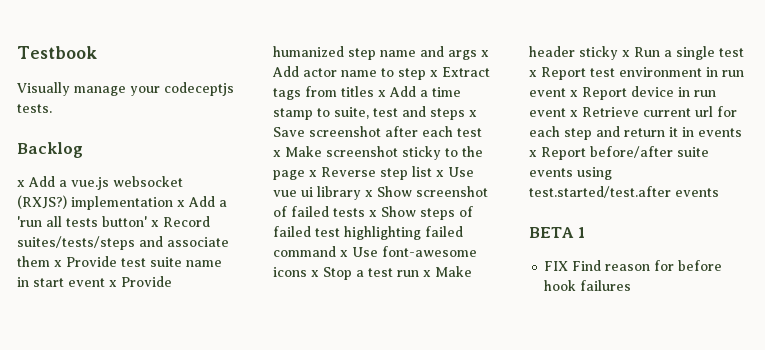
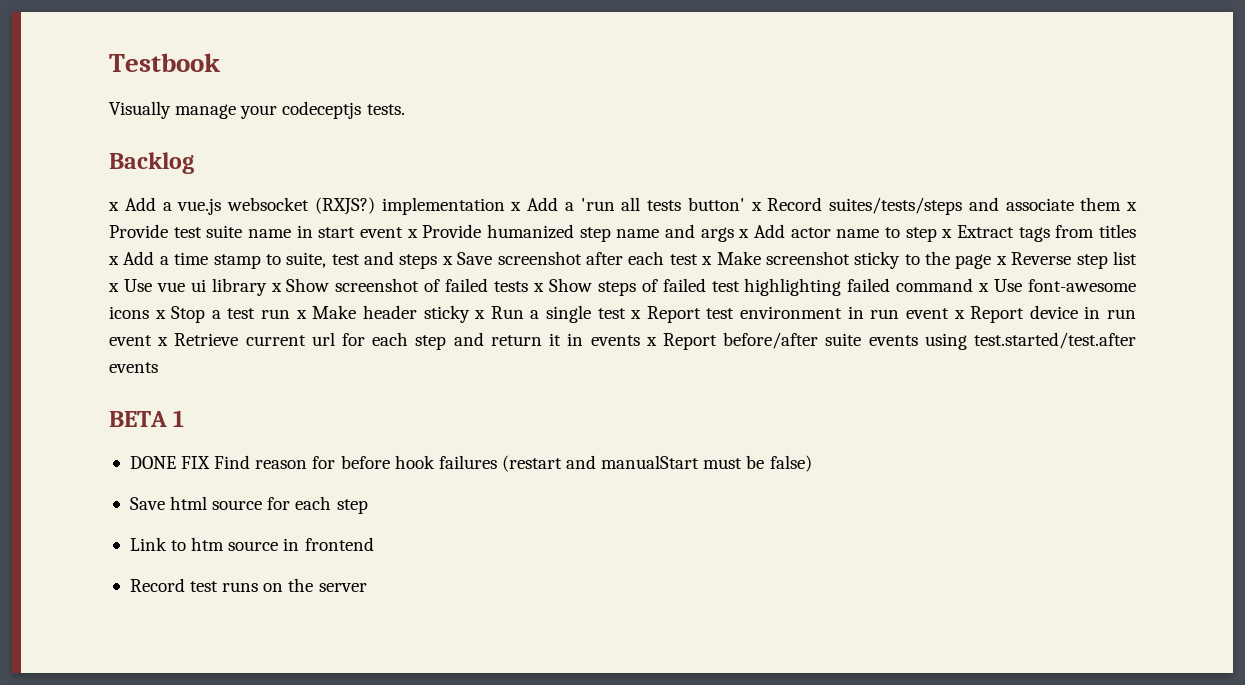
- FIX Find reason for before hook failures
+ DONE FIX Find reason for before hook failures (restart and manualStart must be false)
+ Save html source for each step
+ Link to htm source in frontend
+ Record test runs on the server

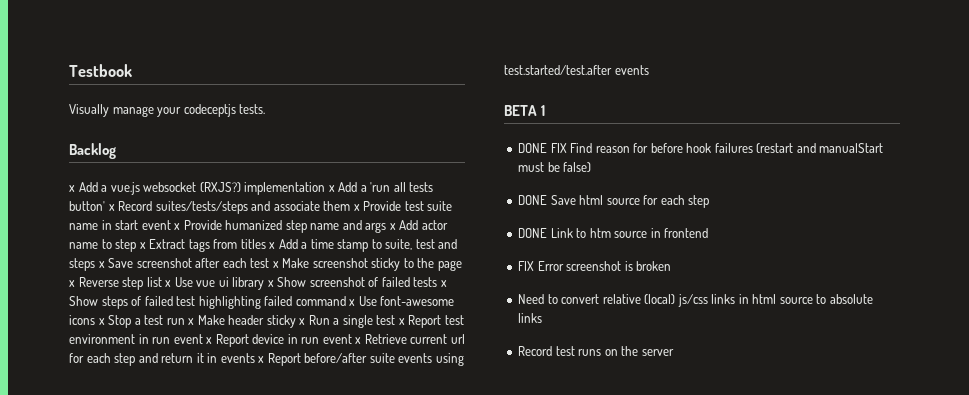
- Save html source for each step
+ DONE Save html source for each step
- Link to htm source in frontend
+ DONE Link to htm source in frontend
+ FIX Error screenshot is broken
+ Need to convert relative (local) js/css links in html source to absolute links

